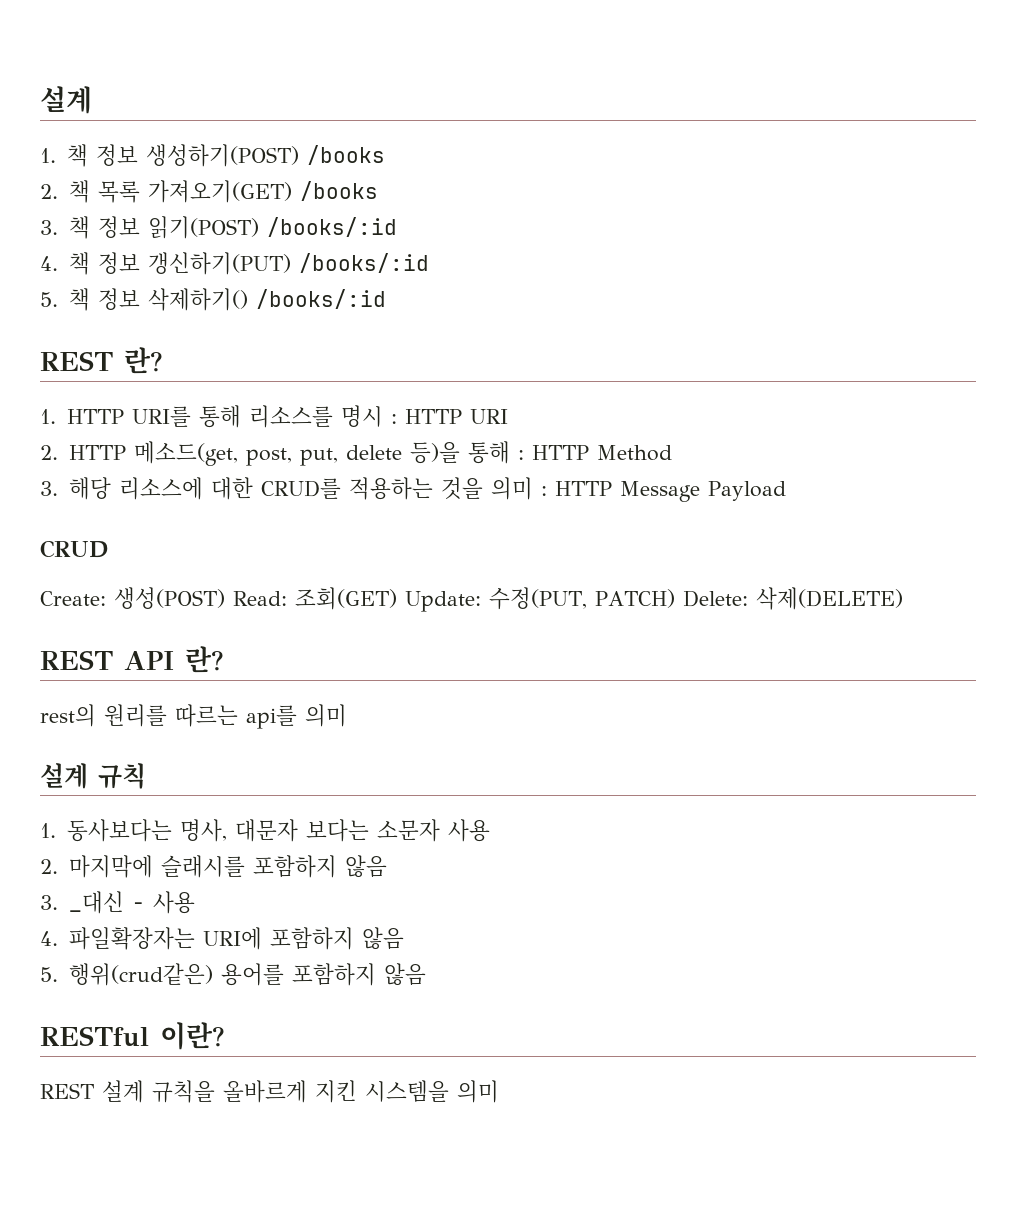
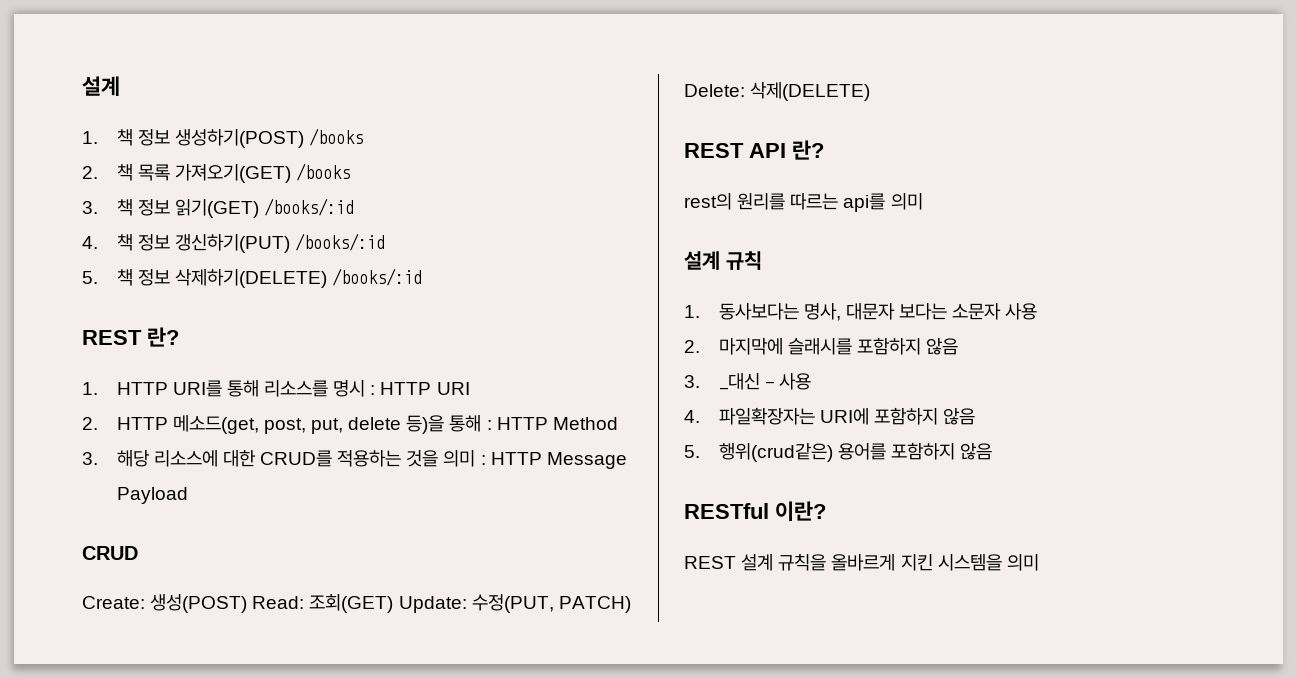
- 3. 책 정보 읽기(POST) /books/:id
+ 3. 책 정보 읽기(GET) /books/:id
- 5. 책 정보 삭제하기() /books/:id
+ 5. 책 정보 삭제하기(DELETE) /books/:id

